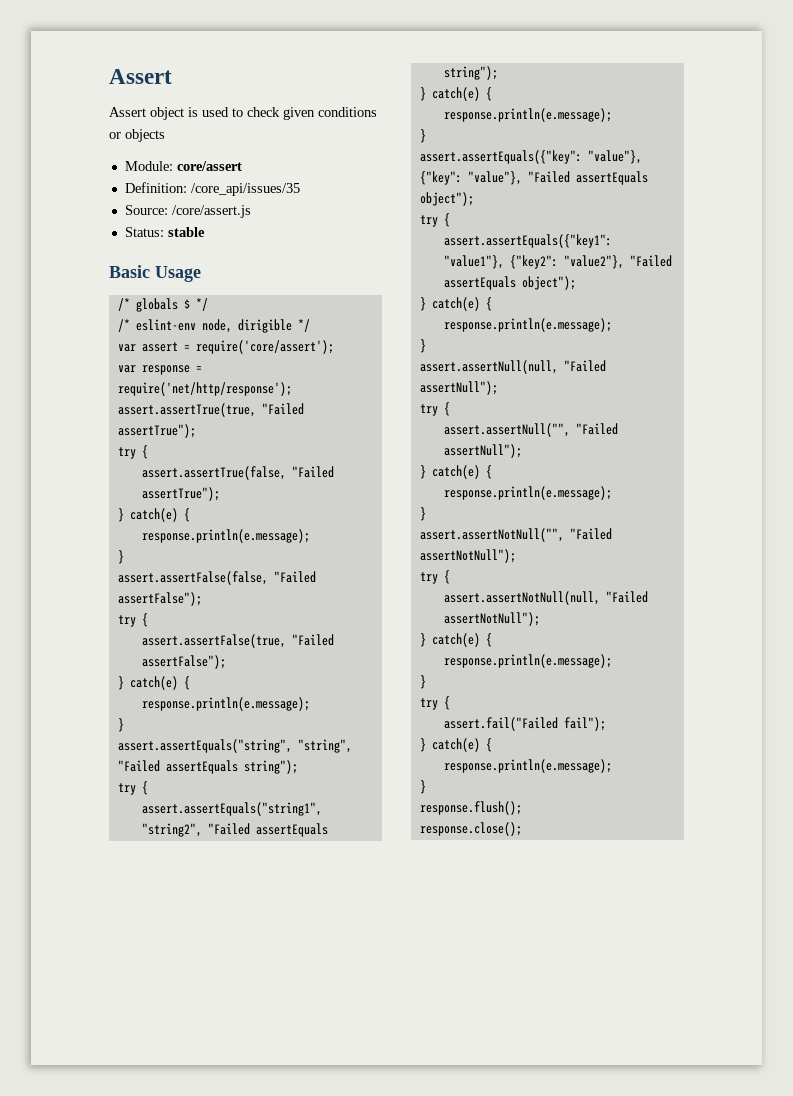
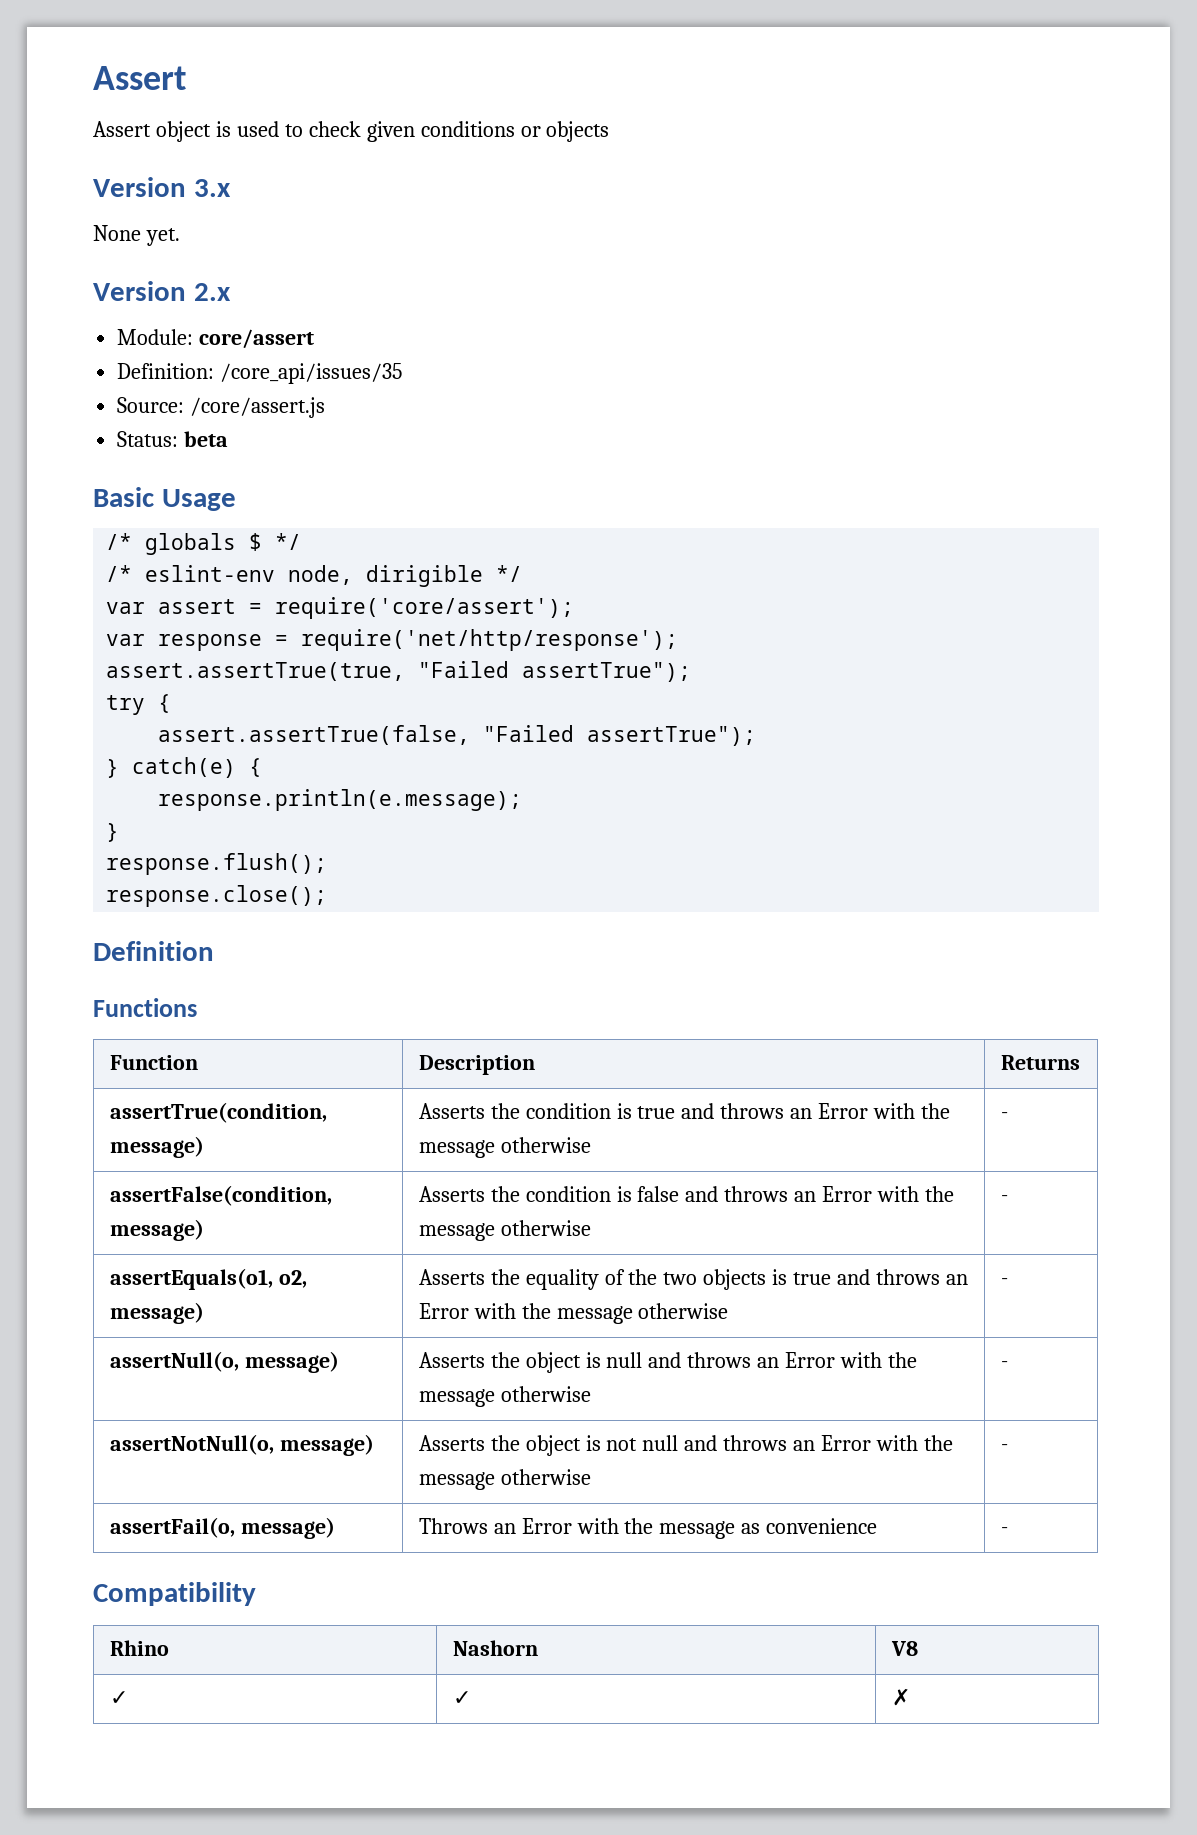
+ Version 3.x
+ None yet.
+ Version 2.x
- Status: stable
+ Status: beta
- assert.assertFalse(false, "Failed assertFalse");
- try {
- assert.assertFalse(true, "Failed assertFalse");
- } catch(e) {
- response.println(e.message);
- }
- assert.assertEquals("string", "string", "Failed assertEquals string");
- try {
- assert.assertEquals("string1", "string2", "Failed assertEquals string");
- } catch(e) {
- response.println(e.message);
- }
- assert.assertEquals({"key": "value"}, {"key": "value"}, "Failed assertEquals object");
- try {
- assert.assertEquals({"key1": "value1"}, {"key2": "value2"}, "Failed assertEquals object");
- } catch(e) {
- response.println(e.message);
- }
- assert.assertNull(null, "Failed assertNull");
- try {
- assert.assertNull("", "Failed assertNull");
- } catch(e) {
- response.println(e.message);
- }
- assert.assertNotNull("", "Failed assertNotNull");
- try {
- assert.assertNotNull(null, "Failed assertNotNull");
- } catch(e) {
- response.println(e.message);
- }
- try {
- assert.fail("Failed fail");
- } catch(e) {
- response.println(e.message);
- }
  response.flush();
  response.close();
+ Definition
+ Functions
+ Function | Description | Returns
+ assertTrue(condition, message) | Asserts the condition is true and throws an Error with the message otherwise | -
+ assertFalse(condition, message) | Asserts the condition is false and throws an Error with the message otherwise | -
+ assertEquals(o1, o2, message) | Asserts the equality of the two objects is true and throws an Error with the message otherwise | -
+ assertNull(o, message) | Asserts the object is null and throws an Error with the message otherwise | -
+ assertNotNull(o, message) | Asserts the object is not null and throws an Error with the message otherwise | -
+ assertFail(o, message) | Throws an Error with the message as convenience | -
+ Compatibility
+ Rhino | Nashorn | V8
+ ✓ | ✓ | ✗

